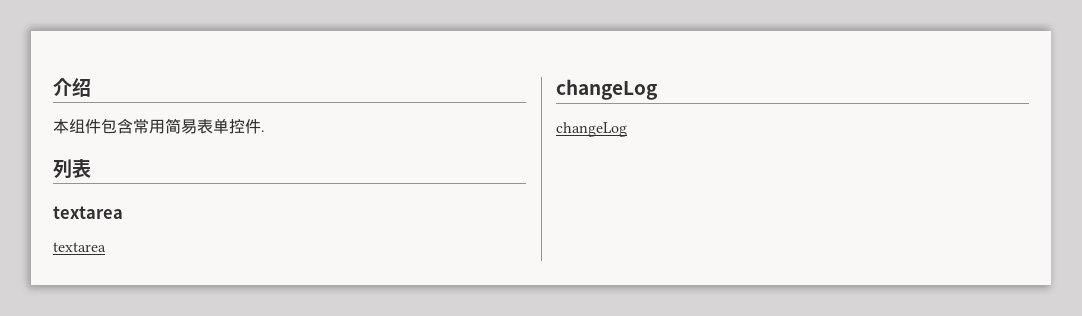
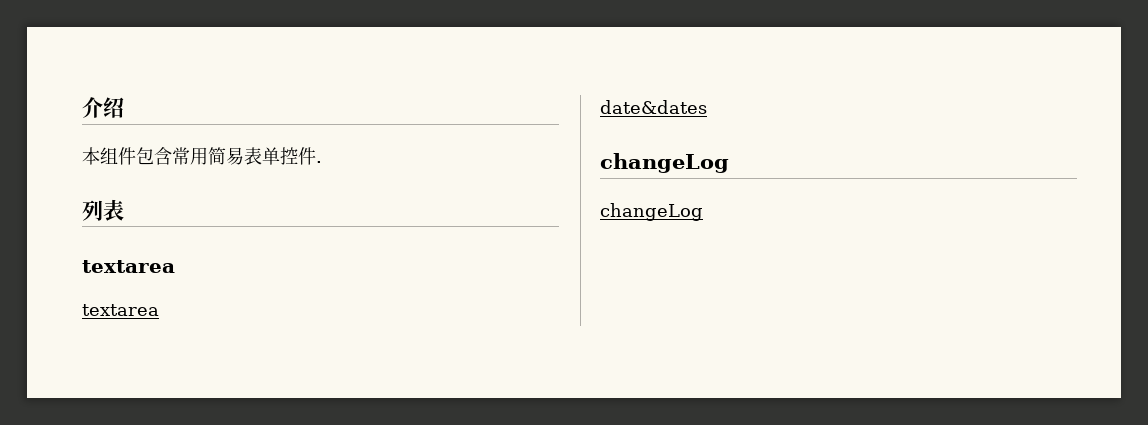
+ date&dates

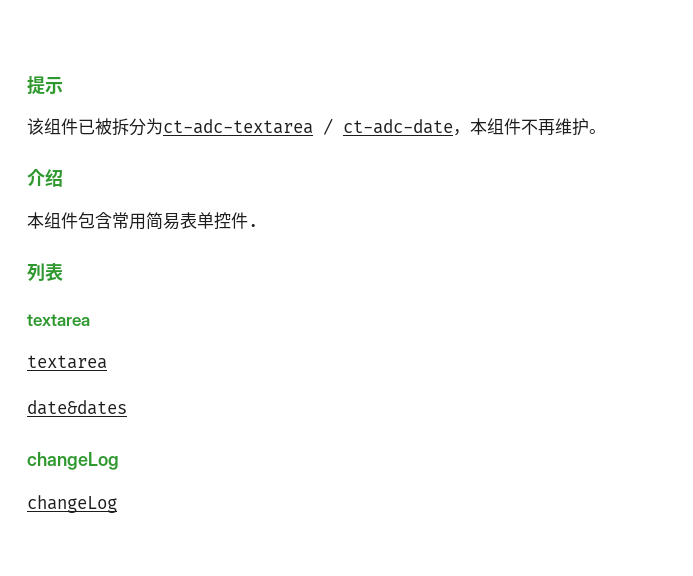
+ 提示
+ 该组件已被拆分为ct-adc-textarea / ct-adc-date，本组件不再维护。

